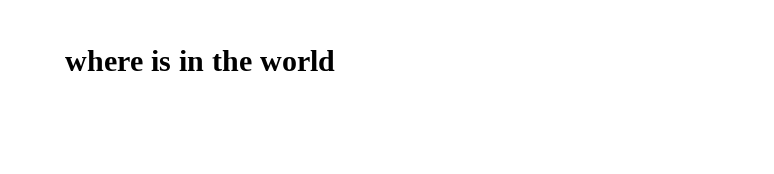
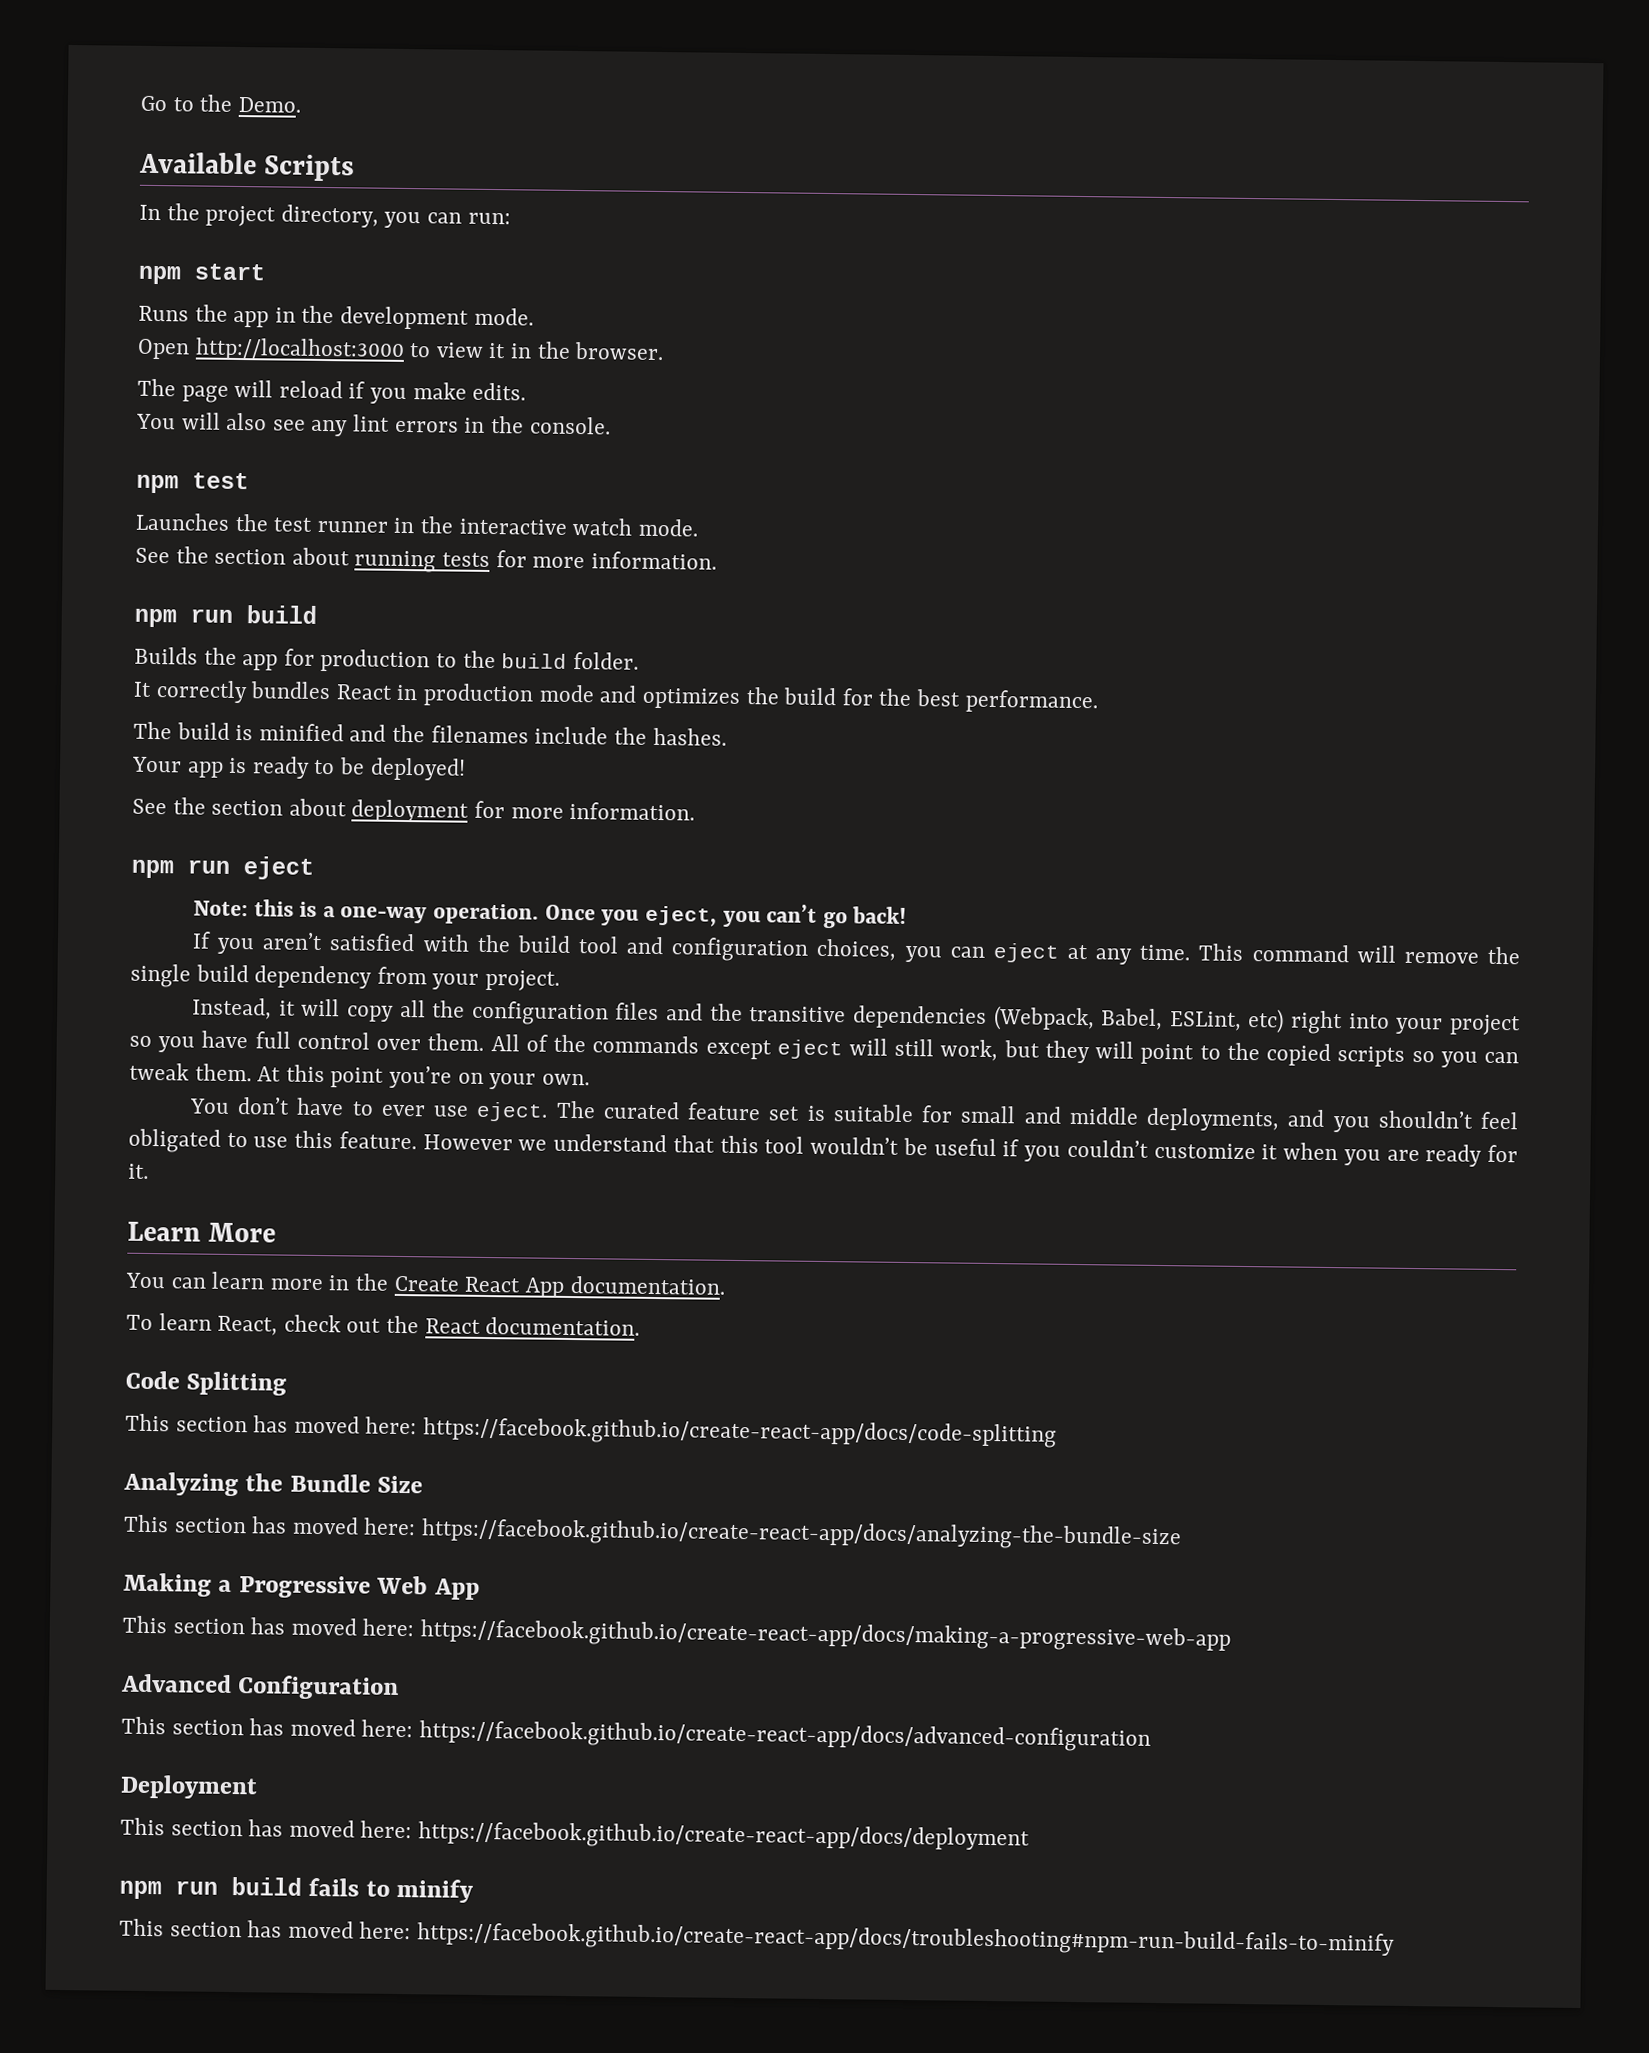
- where is in the world
+ Go to the Demo.
+ Available Scripts
+ In the project directory, you can run:
+ npm start
+ Runs the app in the development mode.
+ Open http://localhost:3000 to view it in the browser.
+ The page will reload if you make edits.
+ You will also see any lint errors in the console.
+ npm test
+ Launches the test runner in the interactive watch mode.
+ See the section about running tests for more information.
+ npm run build
+ Builds the app for production to the build folder.
+ It correctly bundles React in production mode and optimizes the build for the best performance.
+ The build is minified and the filenames include the hashes.
+ Your app is ready to be deployed!
+ See the section about deployment for more information.
+ npm run eject
+ Note: this is a one-way operation. Once you eject, you can’t go back!
+ If you aren’t satisfied with the build tool and configuration choices, you can eject at any time. This command will remove the single build dependency from your project.
+ Instead, it will copy all the configuration files and the transitive dependencies (Webpack, Babel, ESLint, etc) right into your project so you have full control over them. All of the commands except eject will still work, but they will point to the copied scripts so you can tweak them. At this point you’re on your own.
+ You don’t have to ever use eject. The curated feature set is suitable for small and middle deployments, and you shouldn’t feel obligated to use this feature. However we understand that this tool wouldn’t be useful if you couldn’t customize it when you are ready for it.
+ Learn More
+ You can learn more in the Create React App documentation.
+ To learn React, check out the React documentation.
+ Code Splitting
+ This section has moved here: https://facebook.github.io/create-react-app/docs/code-splitting
+ Analyzing the Bundle Size
+ This section has moved here: https://facebook.github.io/create-react-app/docs/analyzing-the-bundle-size
+ Making a Progressive Web App
+ This section has moved here: https://facebook.github.io/create-react-app/docs/making-a-progressive-web-app
+ Advanced Configuration
+ This section has moved here: https://facebook.github.io/create-react-app/docs/advanced-configuration
+ Deployment
+ This section has moved here: https://facebook.github.io/create-react-app/docs/deployment
+ npm run build fails to minify
+ This section has moved here: https://facebook.github.io/create-react-app/docs/troubleshooting#npm-run-build-fails-to-minify

